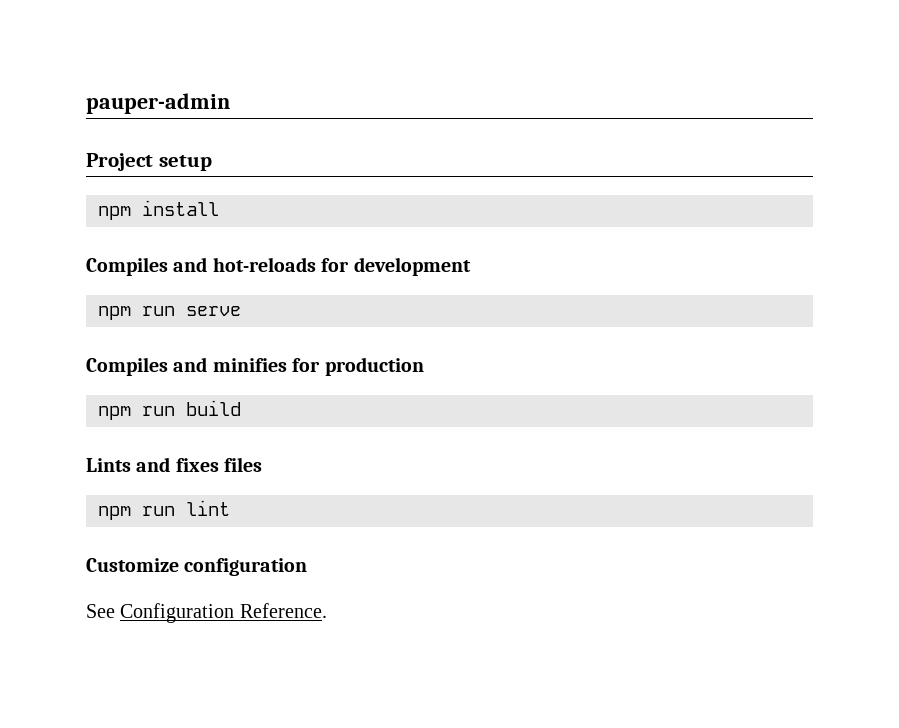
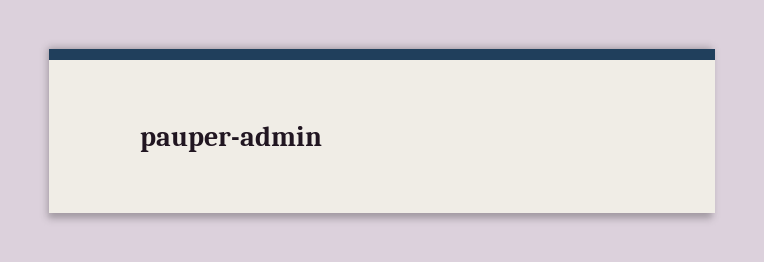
- Project setup
- npm install
- Compiles and hot-reloads for development
- npm run serve
- Compiles and minifies for production
- npm run build
- Lints and fixes files
- npm run lint
- Customize configuration
- See Configuration Reference.

